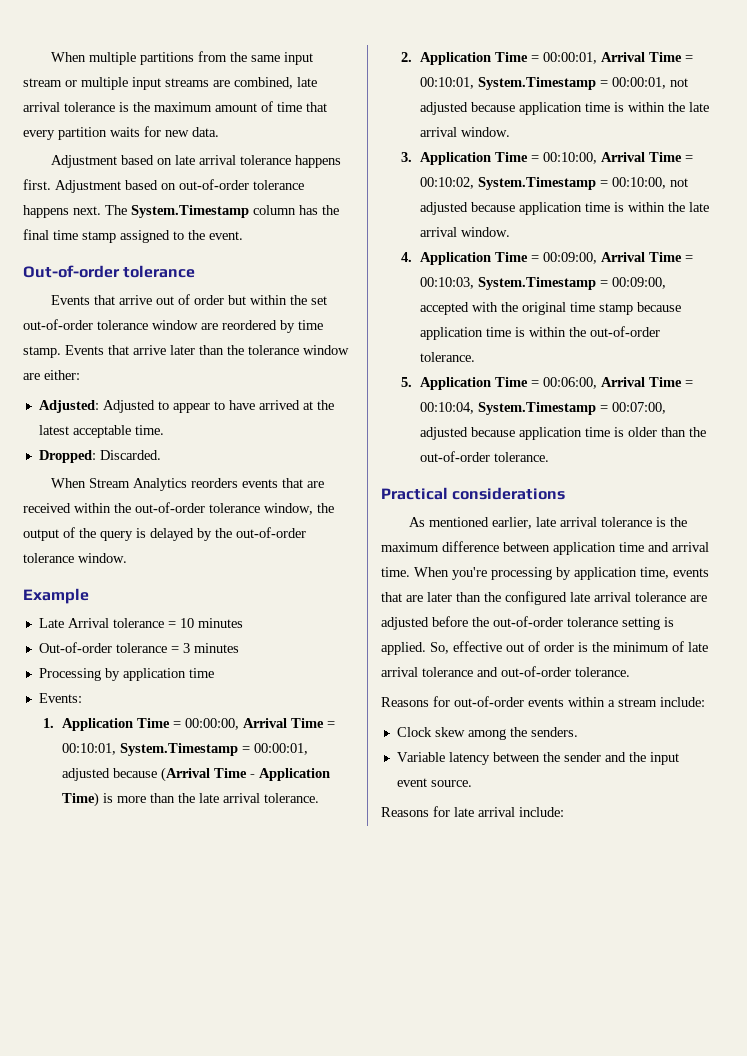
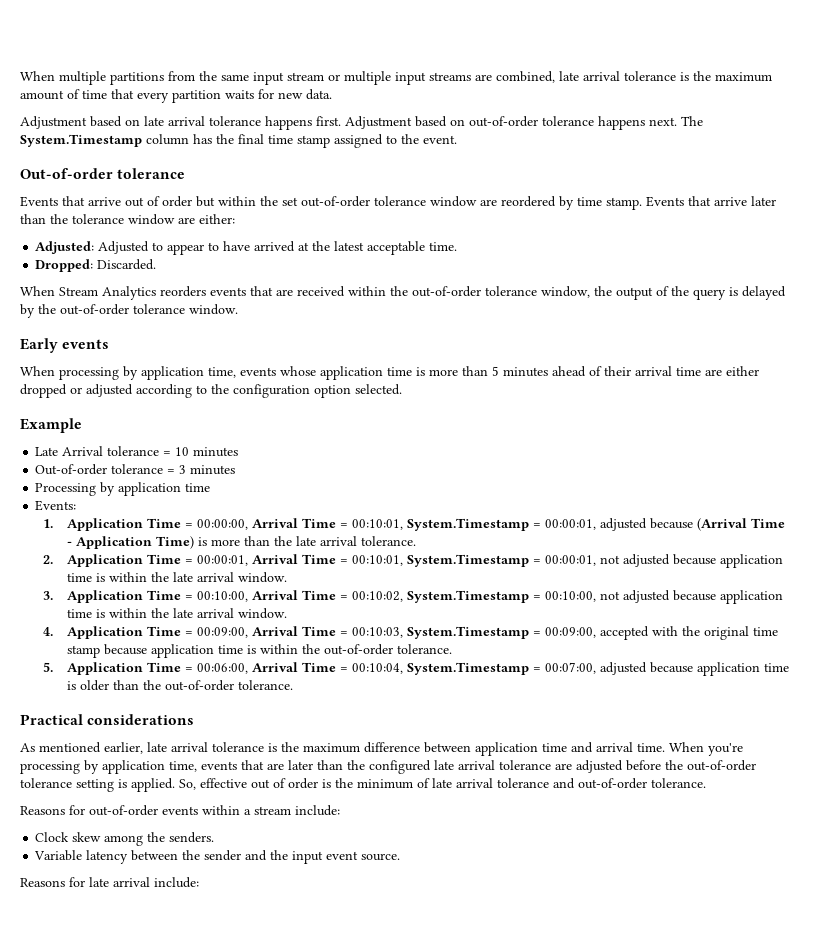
+ Early events
+ When processing by application time, events whose application time is more than 5 minutes ahead of their arrival time are either dropped or adjusted according to the configuration option selected.

